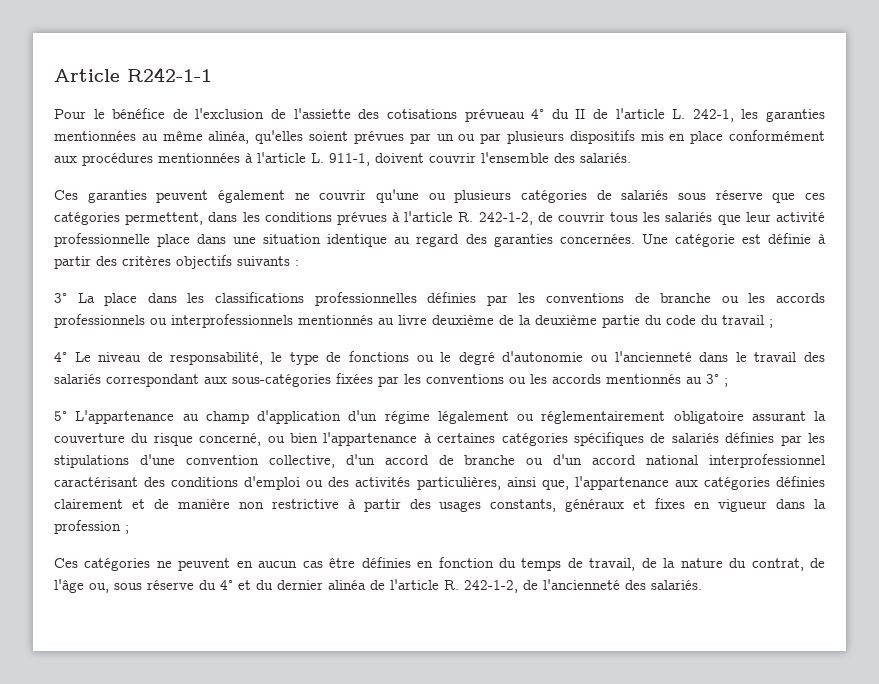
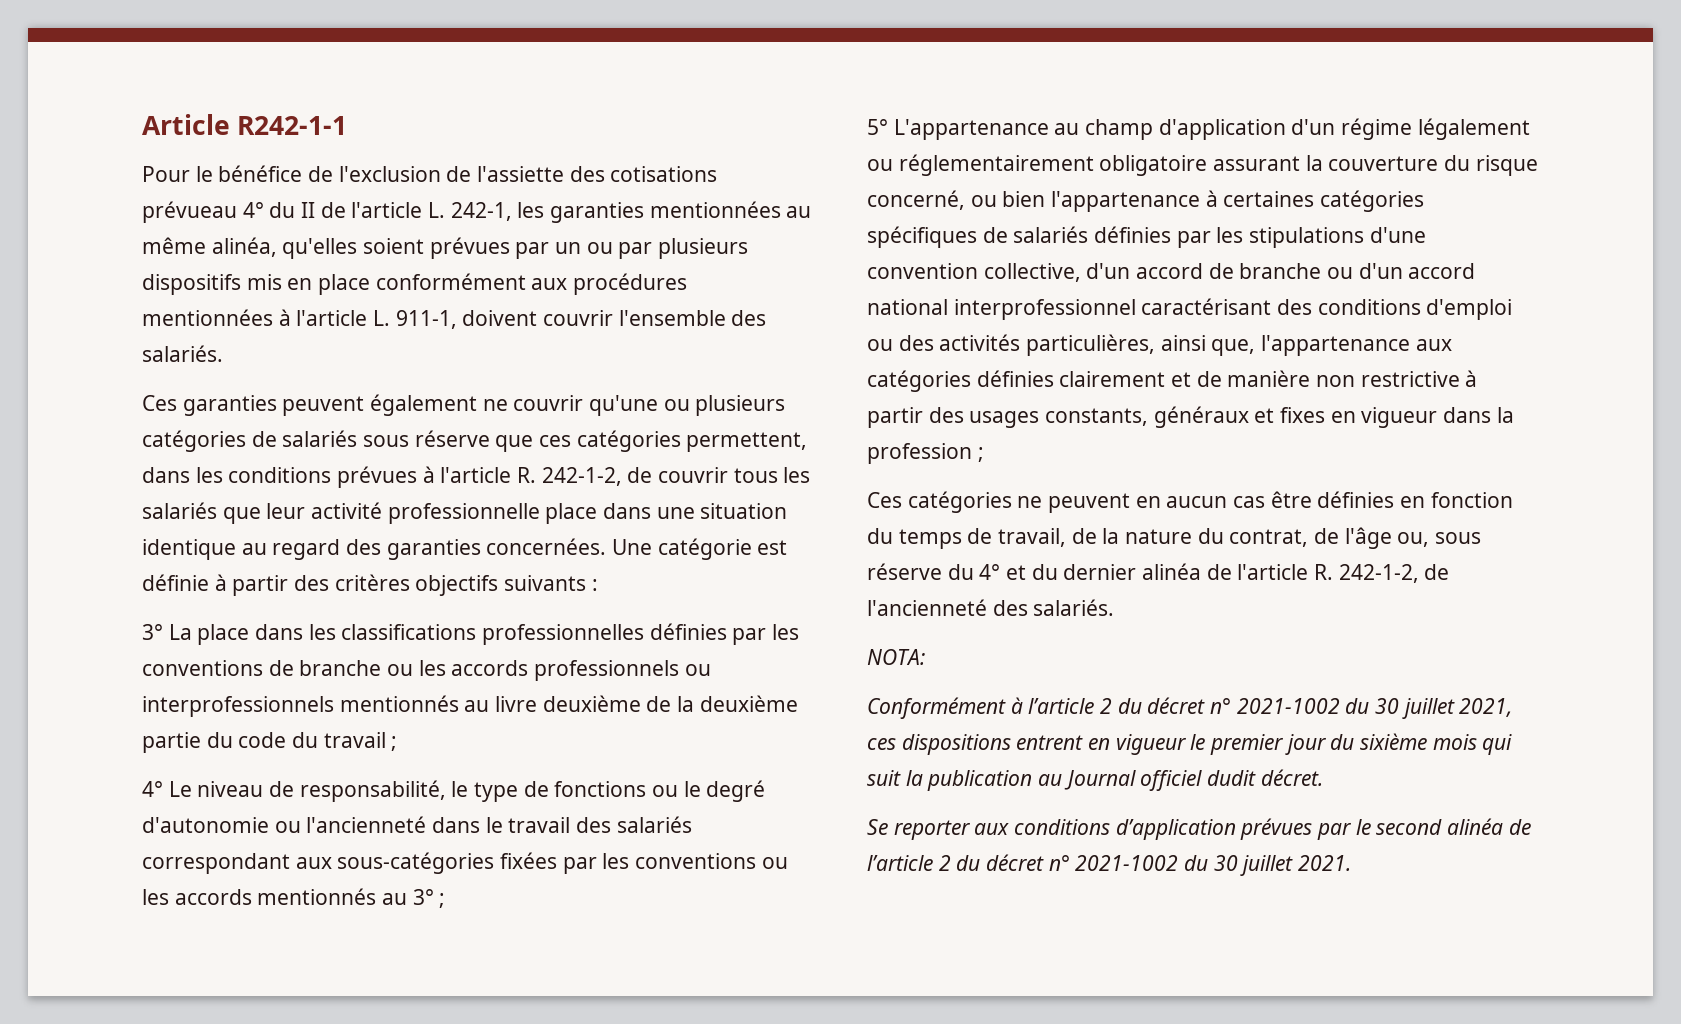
+ NOTA:
+ Conformément à l’article 2 du décret n° 2021-1002 du 30 juillet 2021, ces dispositions entrent en vigueur le premier jour du sixième mois qui suit la publication au Journal officiel dudit décret.
+ Se reporter aux conditions d’application prévues par le second alinéa de l’article 2 du décret n° 2021-1002 du 30 juillet 2021.

